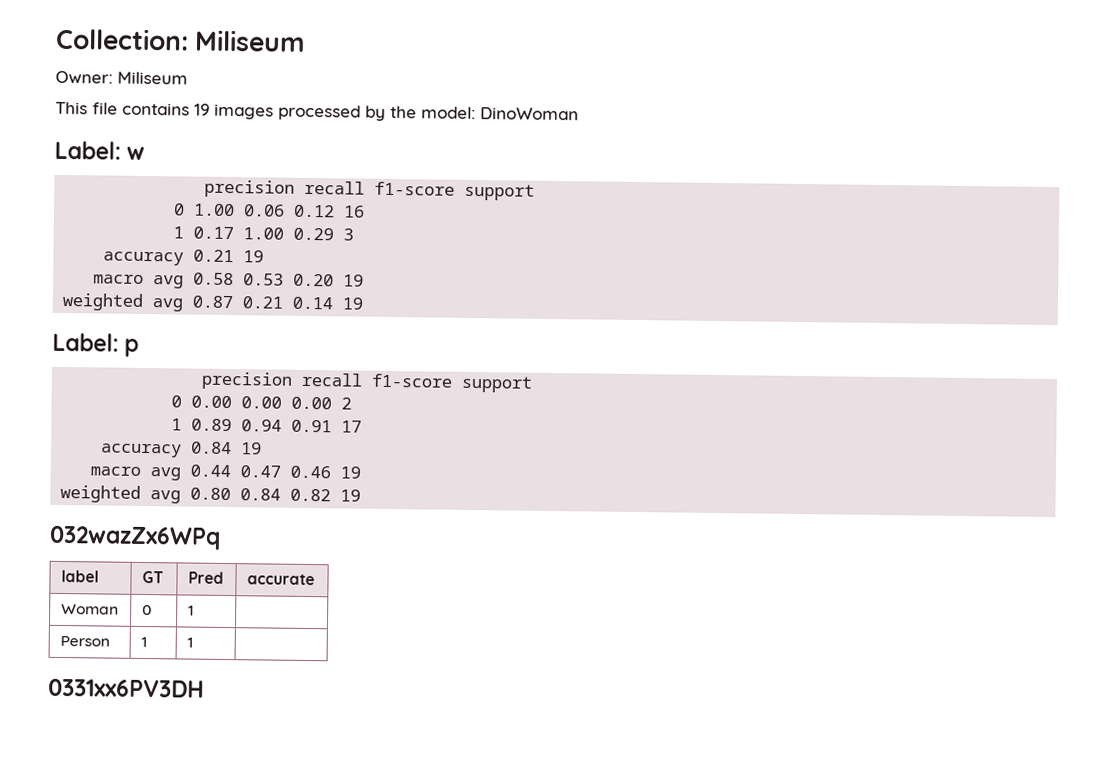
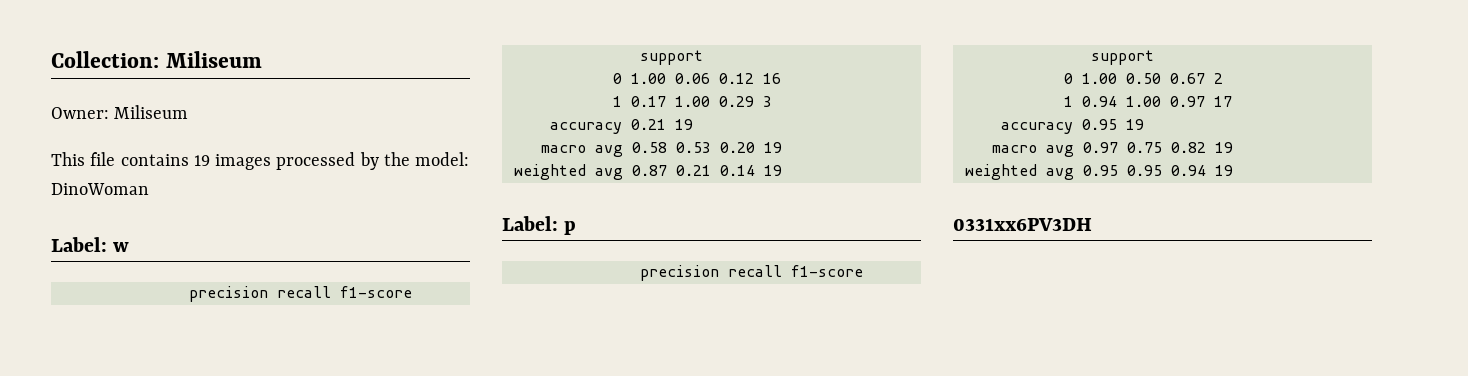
- 0 0.00 0.00 0.00 2
+ 0 1.00 0.50 0.67 2
- 1 0.89 0.94 0.91 17
+ 1 0.94 1.00 0.97 17
- accuracy 0.84 19
- macro avg 0.44 0.47 0.46 19
- weighted avg 0.80 0.84 0.82 19
- 032wazZx6WPq
- label | GT | Pred | accurate
- Woman | 0 | 1 |
- Person | 1 | 1 |
+ accuracy 0.95 19
+ macro avg 0.97 0.75 0.82 19
+ weighted avg 0.95 0.95 0.94 19

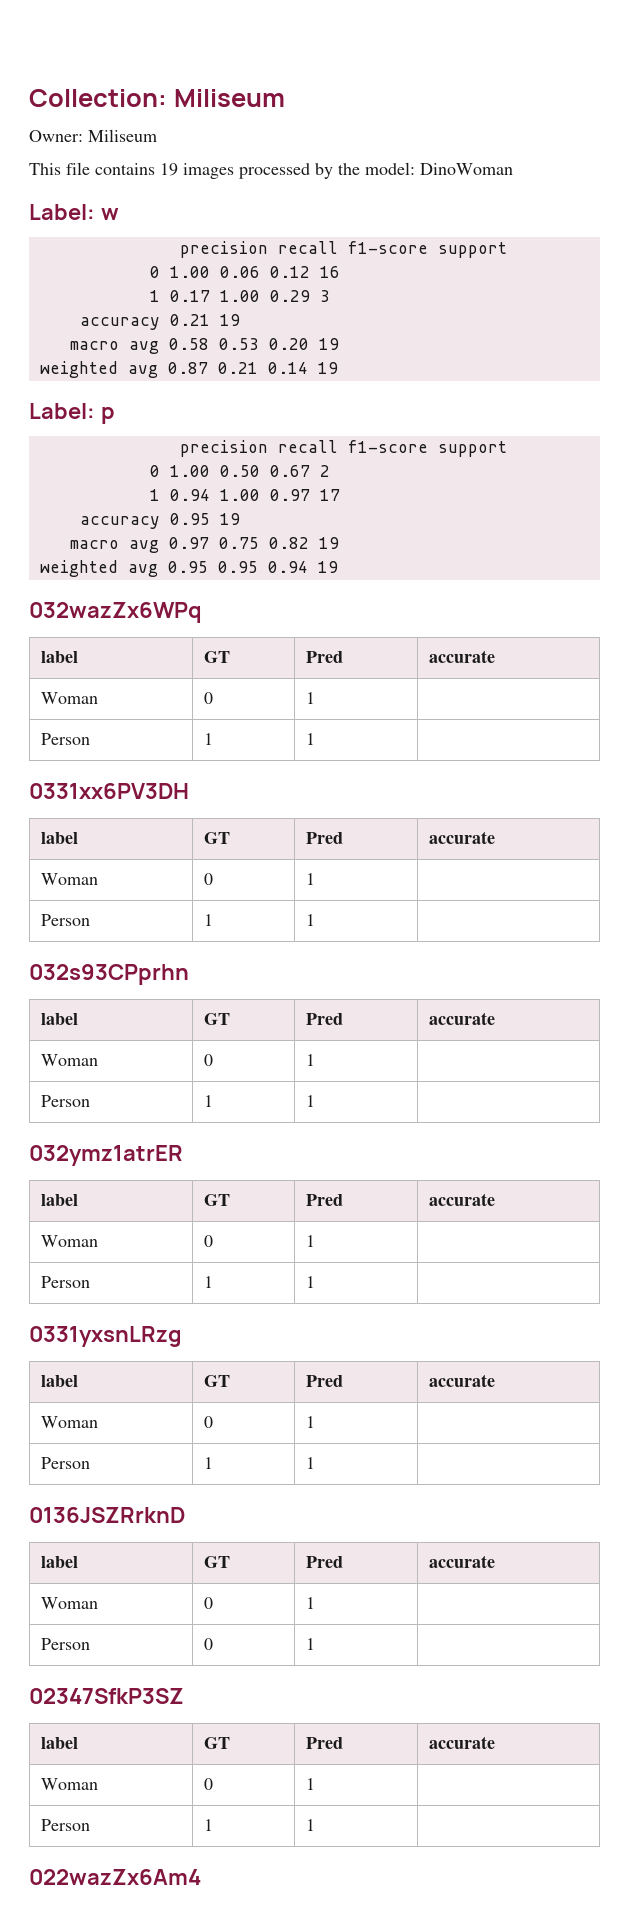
+ 032wazZx6WPq
+ label | GT | Pred | accurate
+ Woman | 0 | 1 |
+ Person | 1 | 1 |
  0331xx6PV3DH
+ label | GT | Pred | accurate
+ Woman | 0 | 1 |
+ Person | 1 | 1 |
+ 032s93CPprhn
+ label | GT | Pred | accurate
+ Woman | 0 | 1 |
+ Person | 1 | 1 |
+ 032ymz1atrER
+ label | GT | Pred | accurate
+ Woman | 0 | 1 |
+ Person | 1 | 1 |
+ 0331yxsnLRzg
+ label | GT | Pred | accurate
+ Woman | 0 | 1 |
+ Person | 1 | 1 |
+ 0136JSZRrknD
+ label | GT | Pred | accurate
+ Woman | 0 | 1 |
+ Person | 0 | 1 |
+ 02347SfkP3SZ
+ label | GT | Pred | accurate
+ Woman | 0 | 1 |
+ Person | 1 | 1 |
+ 022wazZx6Am4

